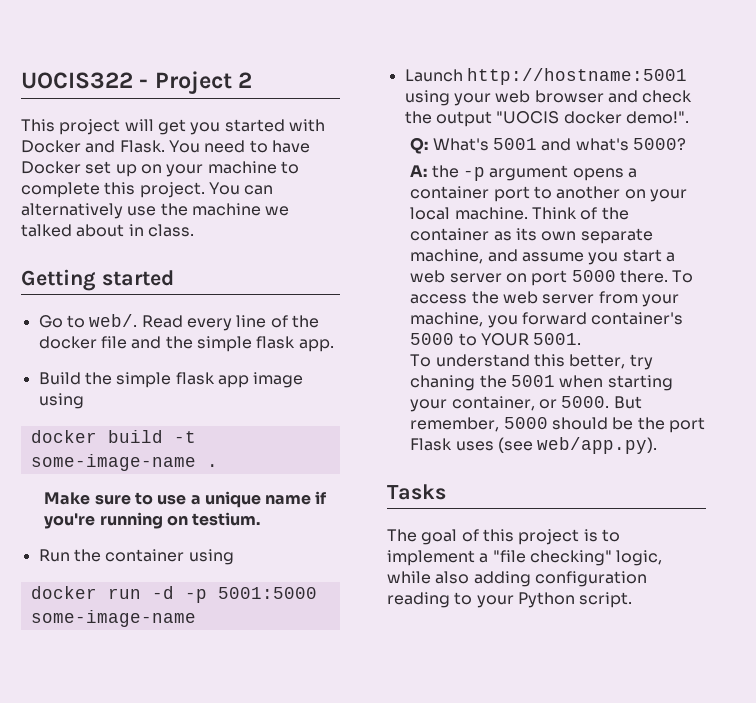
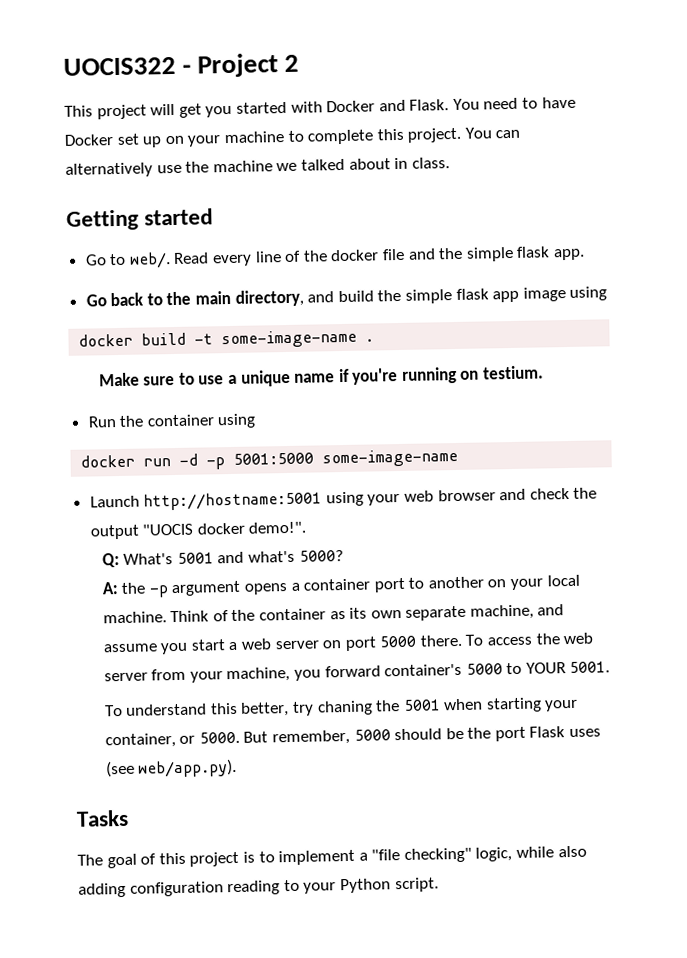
- Build the simple flask app image using
+ Go back to the main directory, and build the simple flask app image using

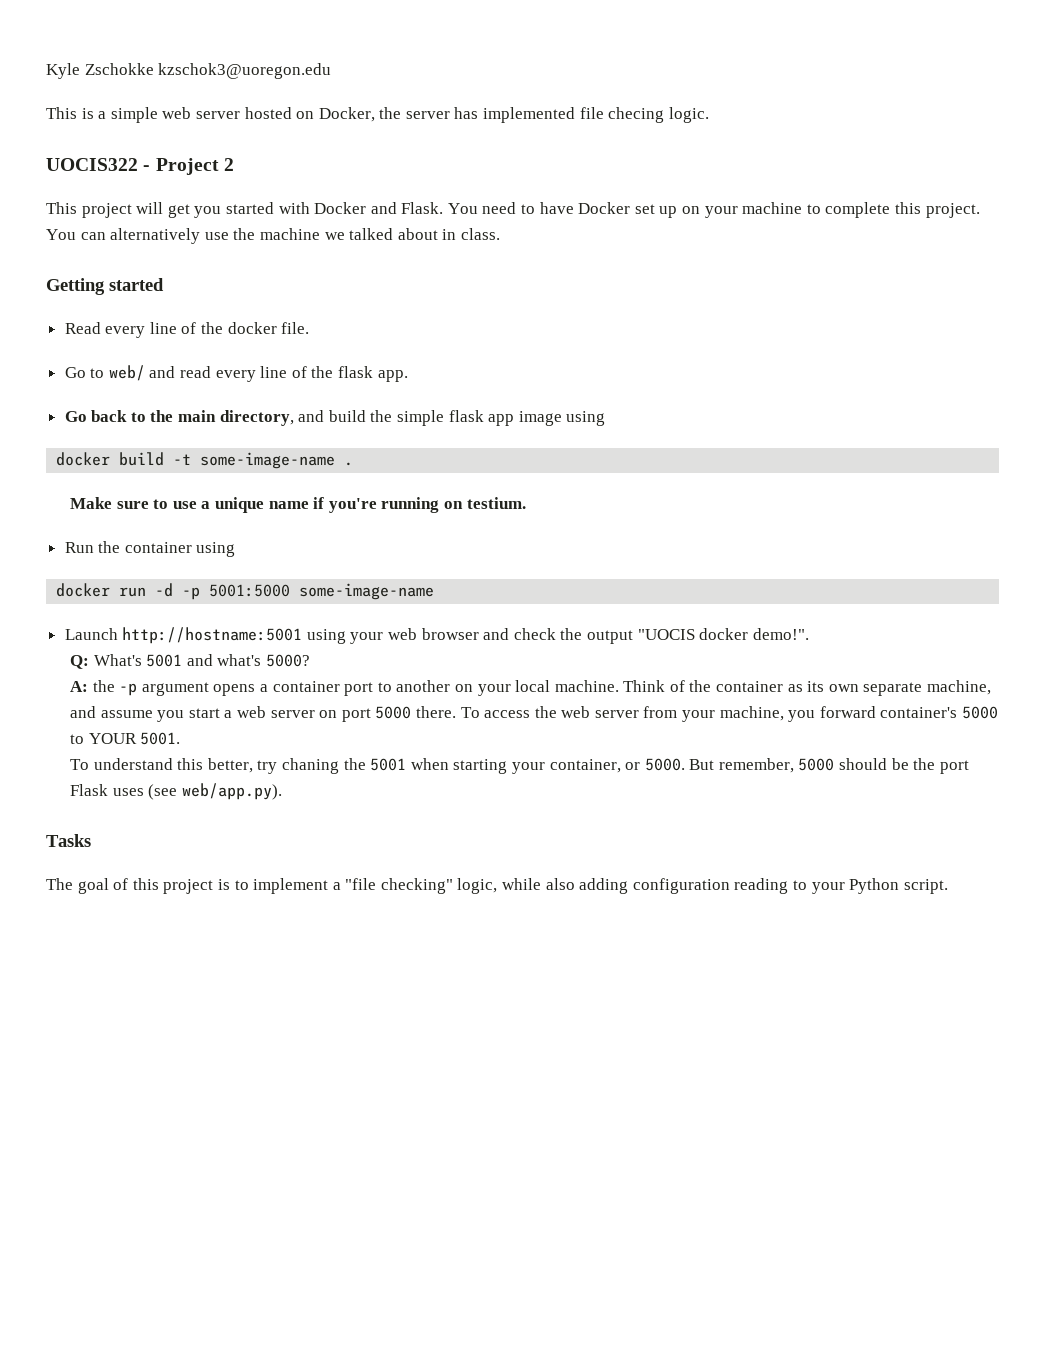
+ Kyle Zschokke kzschok3@uoregon.edu
+ This is a simple web server hosted on Docker, the server has implemented file checing logic.
- Go to web/. Read every line of the docker file and the simple flask app.
+ Read every line of the docker file.
+ Go to web/ and read every line of the flask app.

